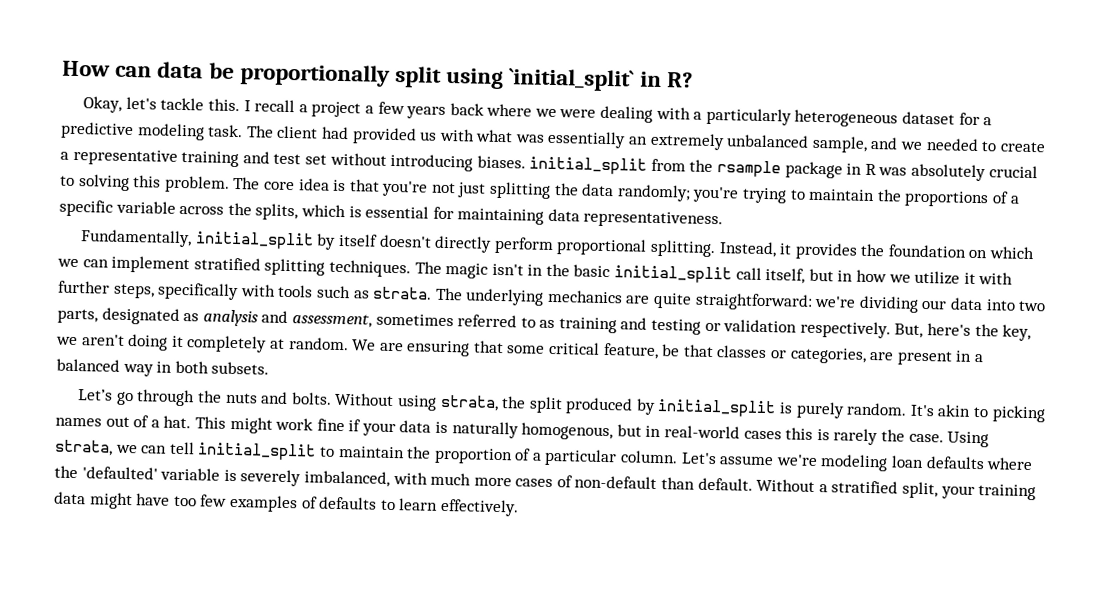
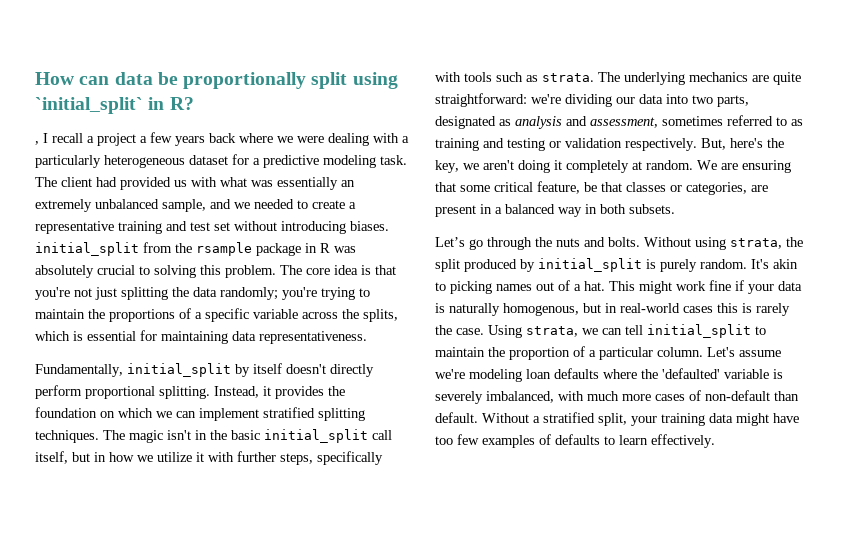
- Okay, let's tackle this. I recall a project a few years back where we were dealing with a particularly heterogeneous dataset for a predictive modeling task.
+ , I recall a project a few years back where we were dealing with a particularly heterogeneous dataset for a predictive modeling task.

